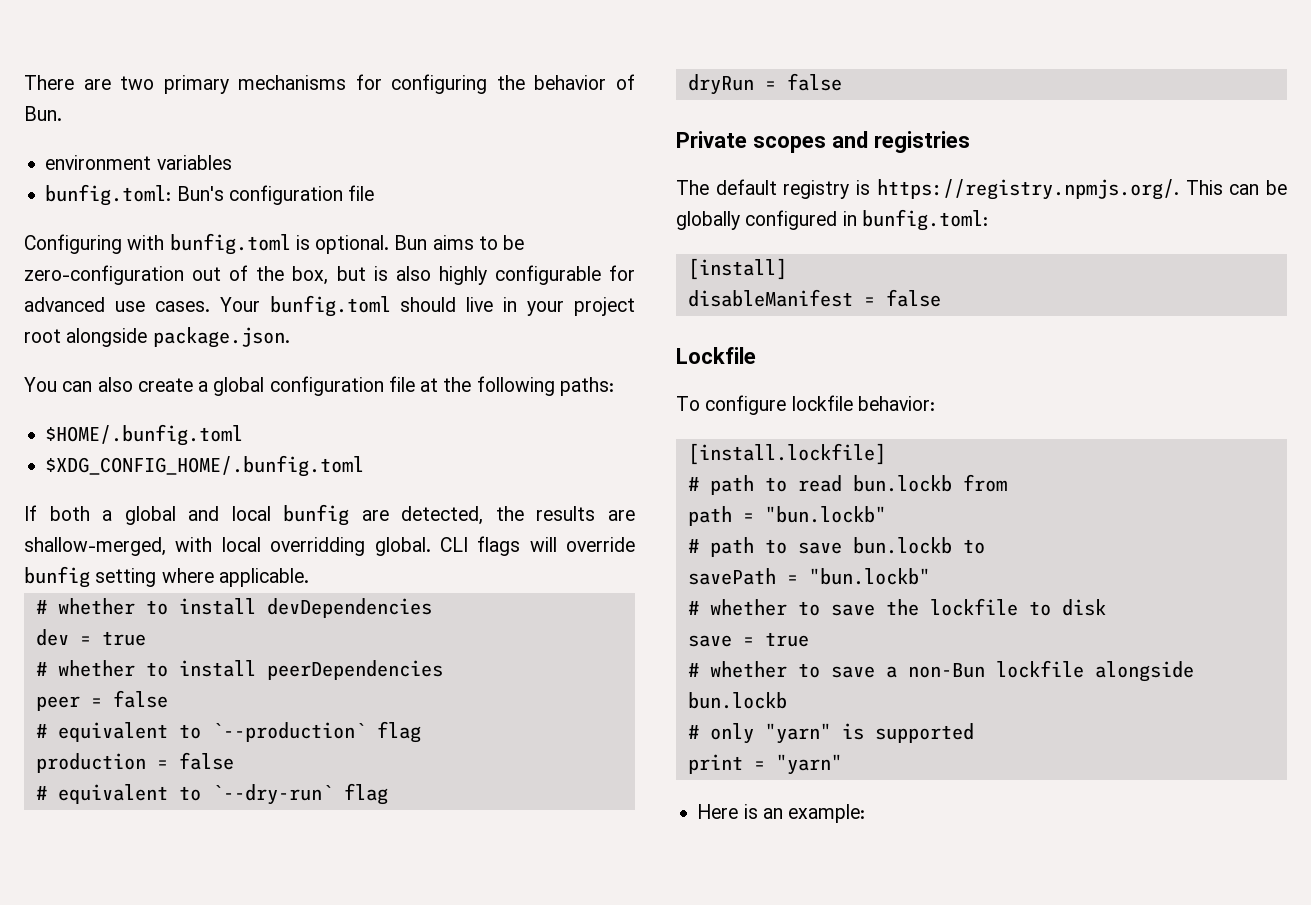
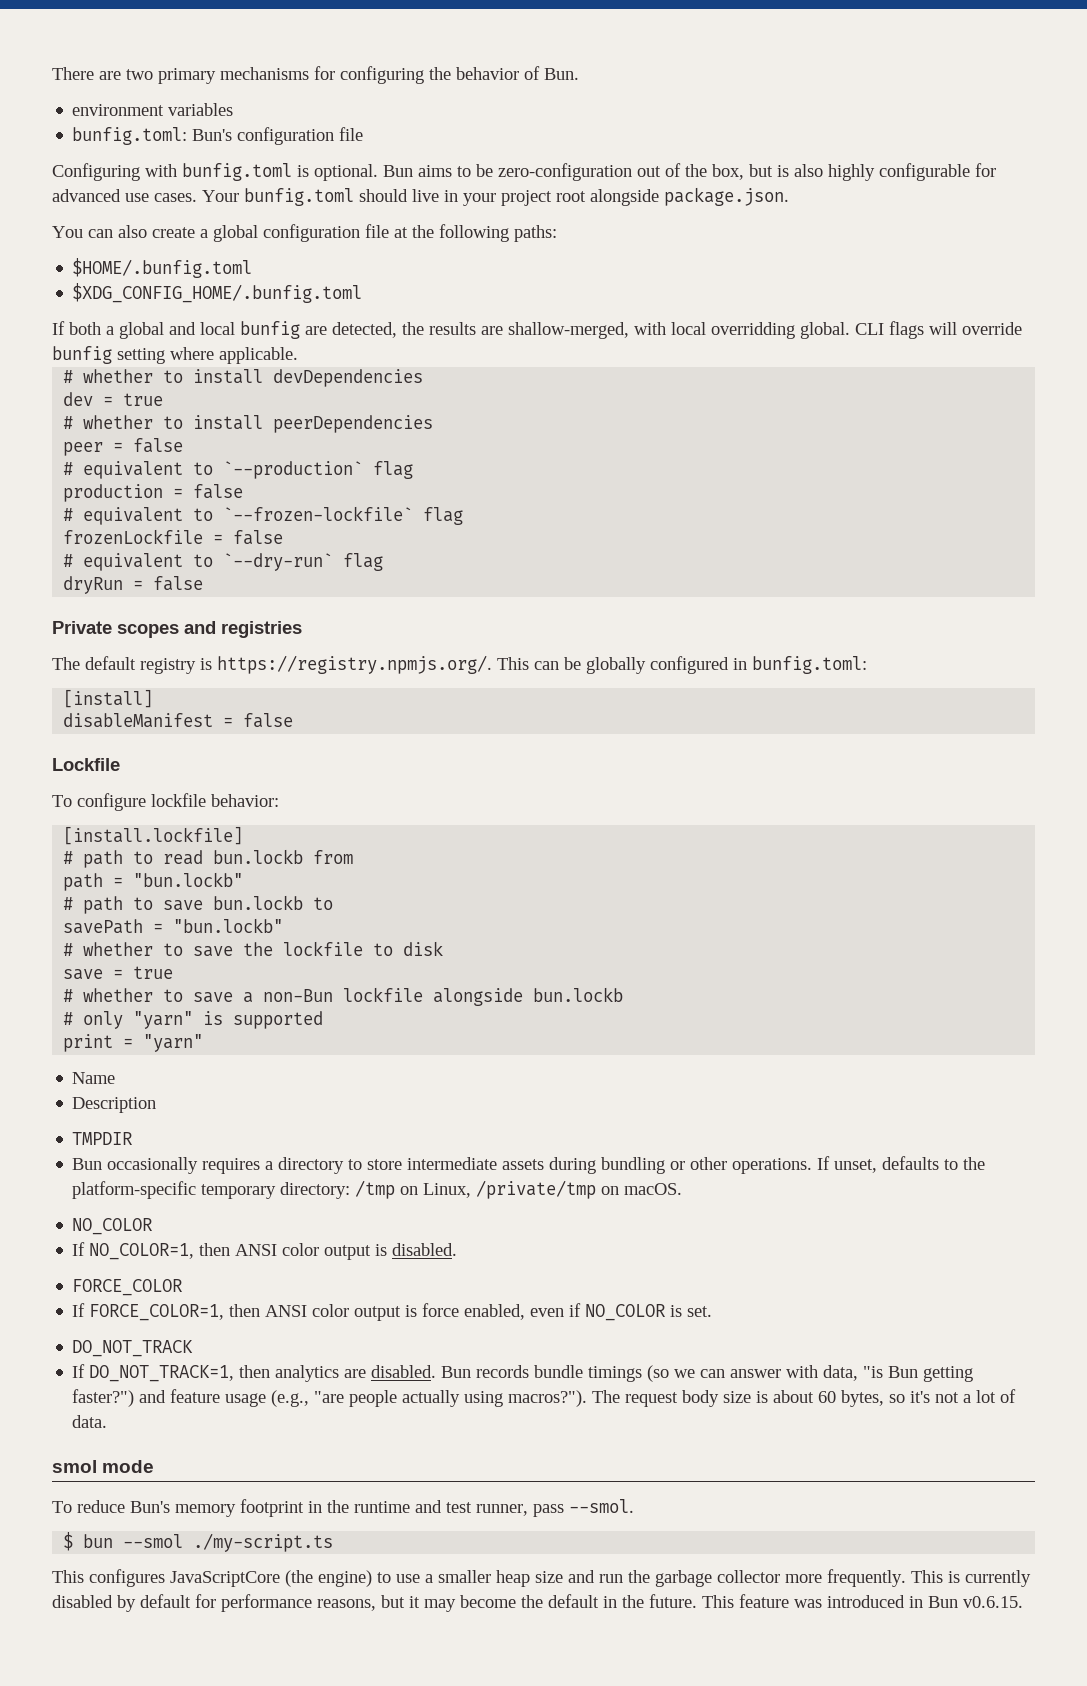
+ # equivalent to `--frozen-lockfile` flag
+ frozenLockfile = false
- Here is an example:
+ Name
+ Description
+ TMPDIR
+ Bun occasionally requires a directory to store intermediate assets during bundling or other operations. If unset, defaults to the platform-specific temporary directory: /tmp on Linux, /private/tmp on macOS.
+ NO_COLOR
+ If NO_COLOR=1, then ANSI color output is disabled.
+ FORCE_COLOR
+ If FORCE_COLOR=1, then ANSI color output is force enabled, even if NO_COLOR is set.
+ DO_NOT_TRACK
+ If DO_NOT_TRACK=1, then analytics are disabled. Bun records bundle timings (so we can answer with data, "is Bun getting faster?") and feature usage (e.g., "are people actually using macros?"). The request body size is about 60 bytes, so it's not a lot of data.
+ smol mode
+ To reduce Bun's memory footprint in the runtime and test runner, pass --smol.
+ $ bun --smol ./my-script.ts
+ This configures JavaScriptCore (the engine) to use a smaller heap size and run the garbage collector more frequently. This is currently disabled by default for performance reasons, but it may become the default in the future. This feature was introduced in Bun v0.6.15.

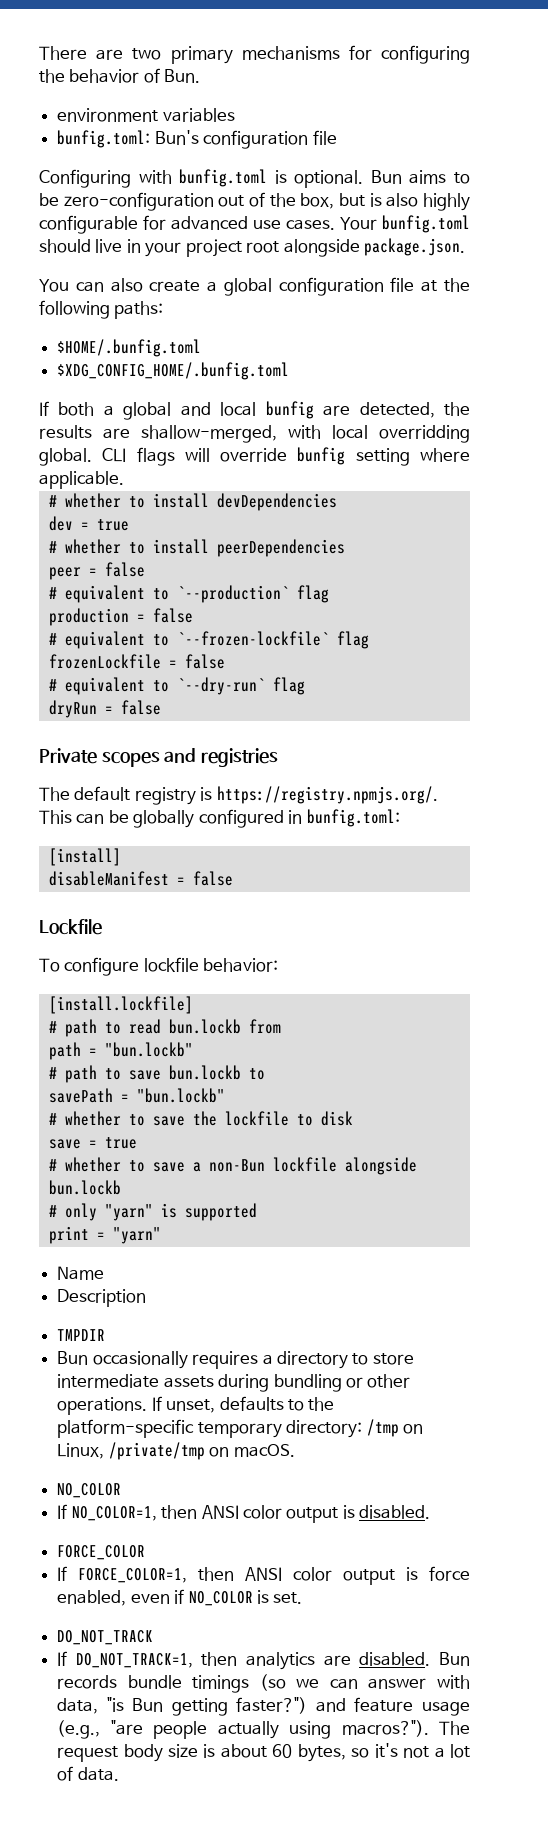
- smol mode
- To reduce Bun's memory footprint in the runtime and test runner, pass --smol.
- $ bun --smol ./my-script.ts
- This configures JavaScriptCore (the engine) to use a smaller heap size and run the garbage collector more frequently. This is currently disabled by default for performance reasons, but it may become the default in the future. This feature was introduced in Bun v0.6.15.

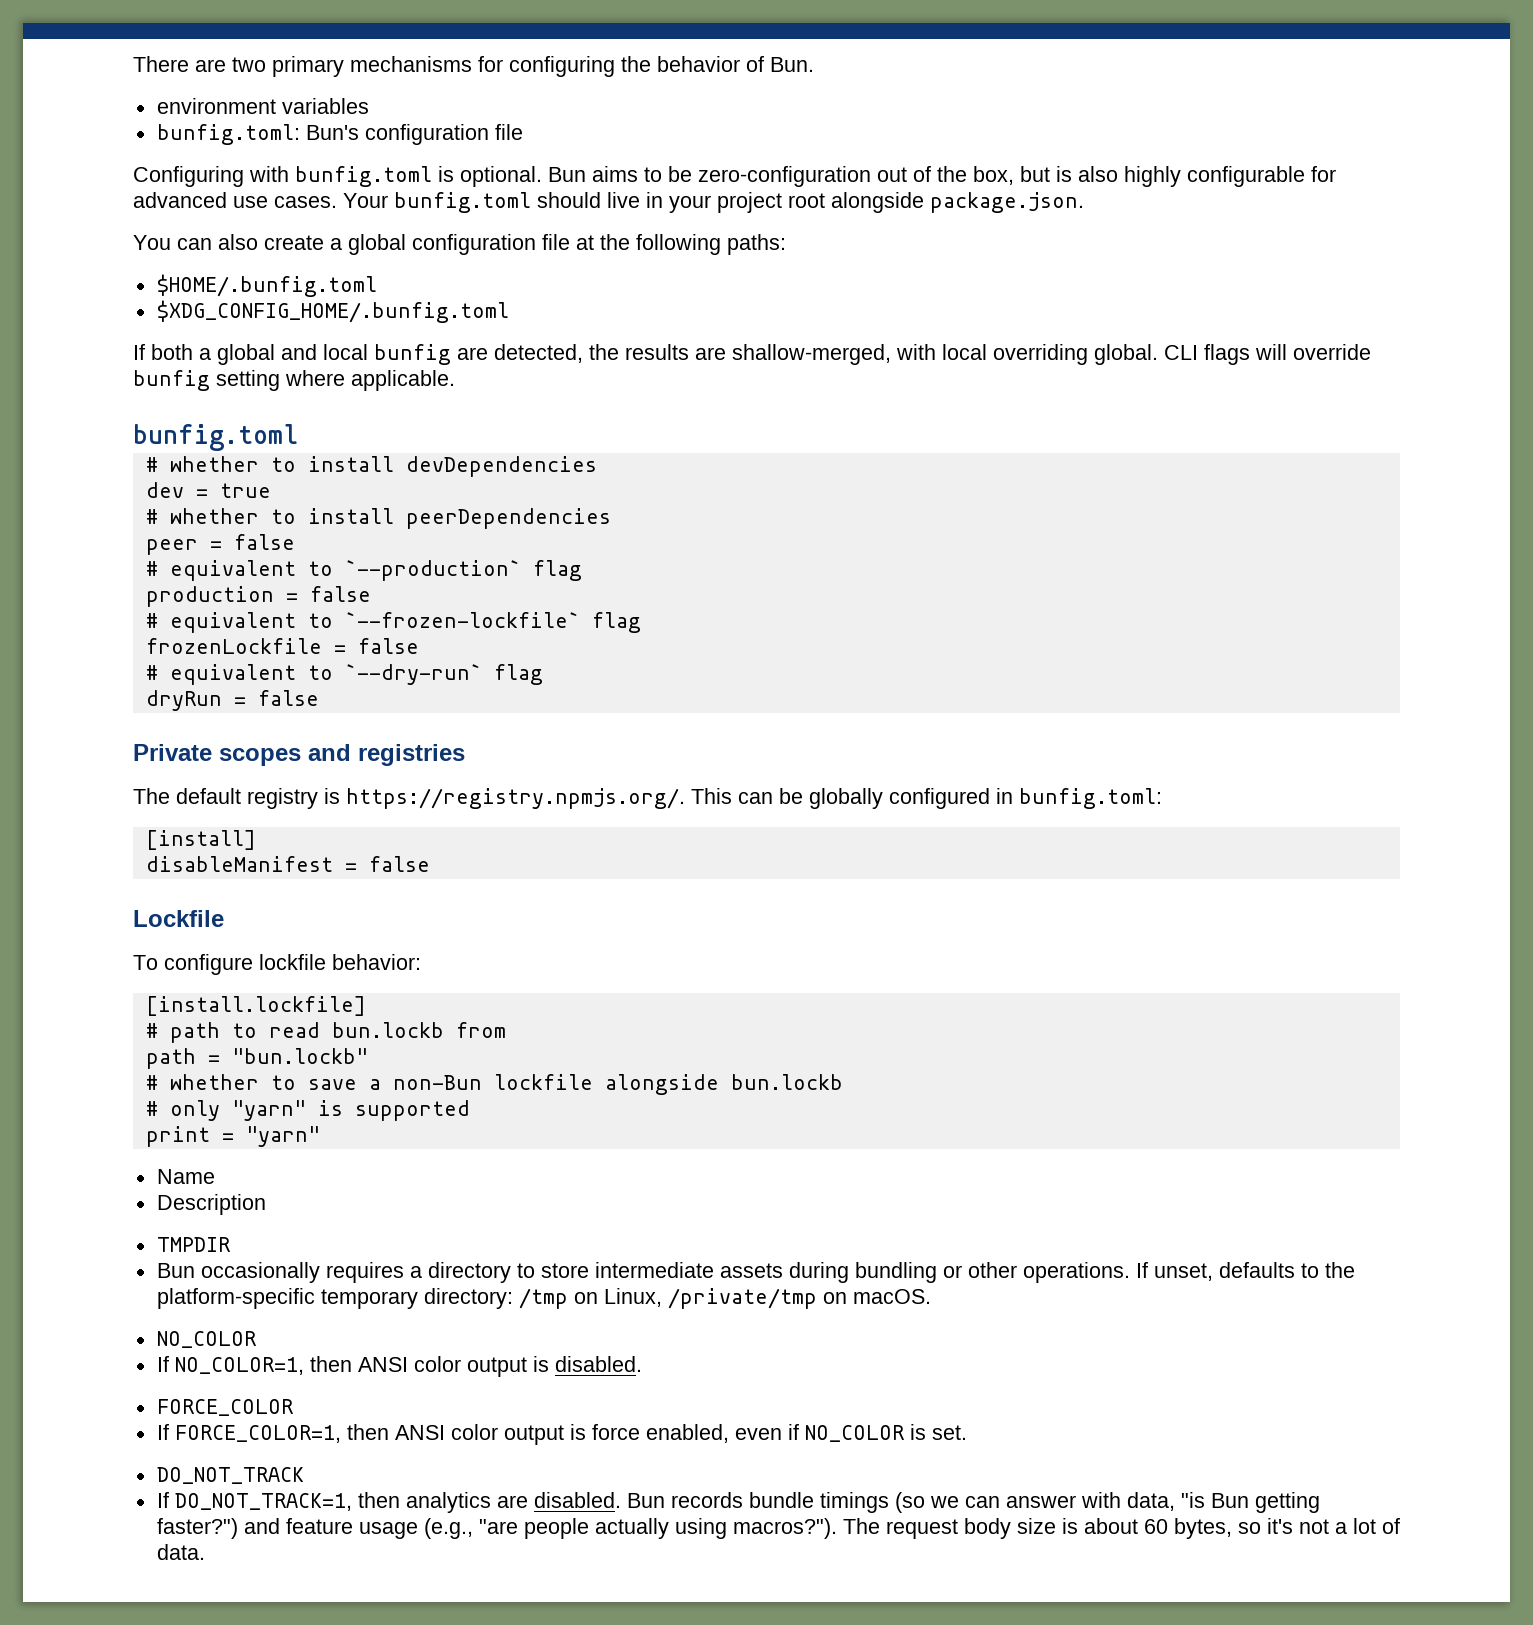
- If both a global and local bunfig are detected, the results are shallow-merged, with local overridding global.
+ If both a global and local bunfig are detected, the results are shallow-merged, with local overriding global.
  CLI flags will override bunfig setting where applicable.
+ bunfig.toml
- # path to save bun.lockb to
- savePath = "bun.lockb"
- # whether to save the lockfile to disk
- save = true

